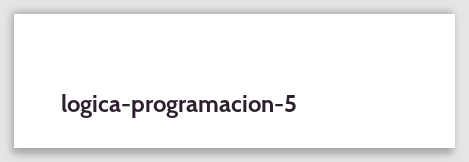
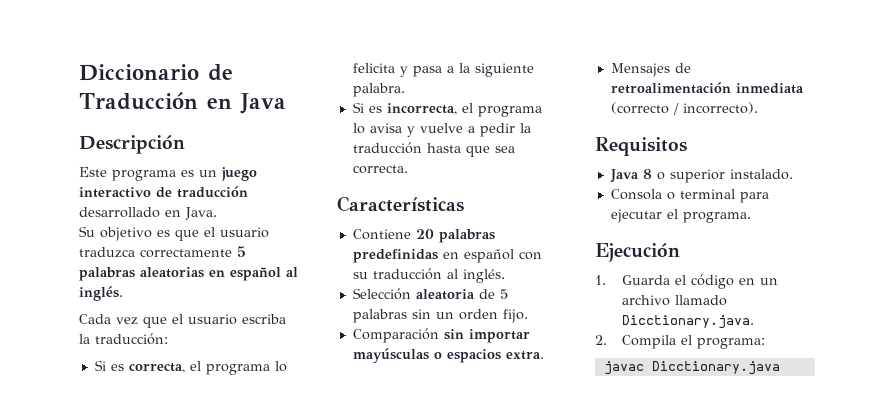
- logica-programacion-5
+ Diccionario de Traducción en Java
+ Descripción
+ Este programa es un juego interactivo de traducción desarrollado en Java.
+ Su objetivo es que el usuario traduzca correctamente 5 palabras aleatorias en español al inglés.
+ Cada vez que el usuario escriba la traducción:
+ Si es correcta, el programa lo felicita y pasa a la siguiente palabra.
+ Si es incorrecta, el programa lo avisa y vuelve a pedir la traducción hasta que sea correcta.
+ Características
+ Contiene 20 palabras predefinidas en español con su traducción al inglés.
+ Selección aleatoria de 5 palabras sin un orden fijo.
+ Comparación sin importar mayúsculas o espacios extra.
+ Mensajes de retroalimentación inmediata (correcto / incorrecto).
+ Requisitos
+ Java 8 o superior instalado.
+ Consola o terminal para ejecutar el programa.
+ Ejecución
+ 1. Guarda el código en un archivo llamado Dicctionary.java.
+ 2. Compila el programa:
+ javac Dicctionary.java

